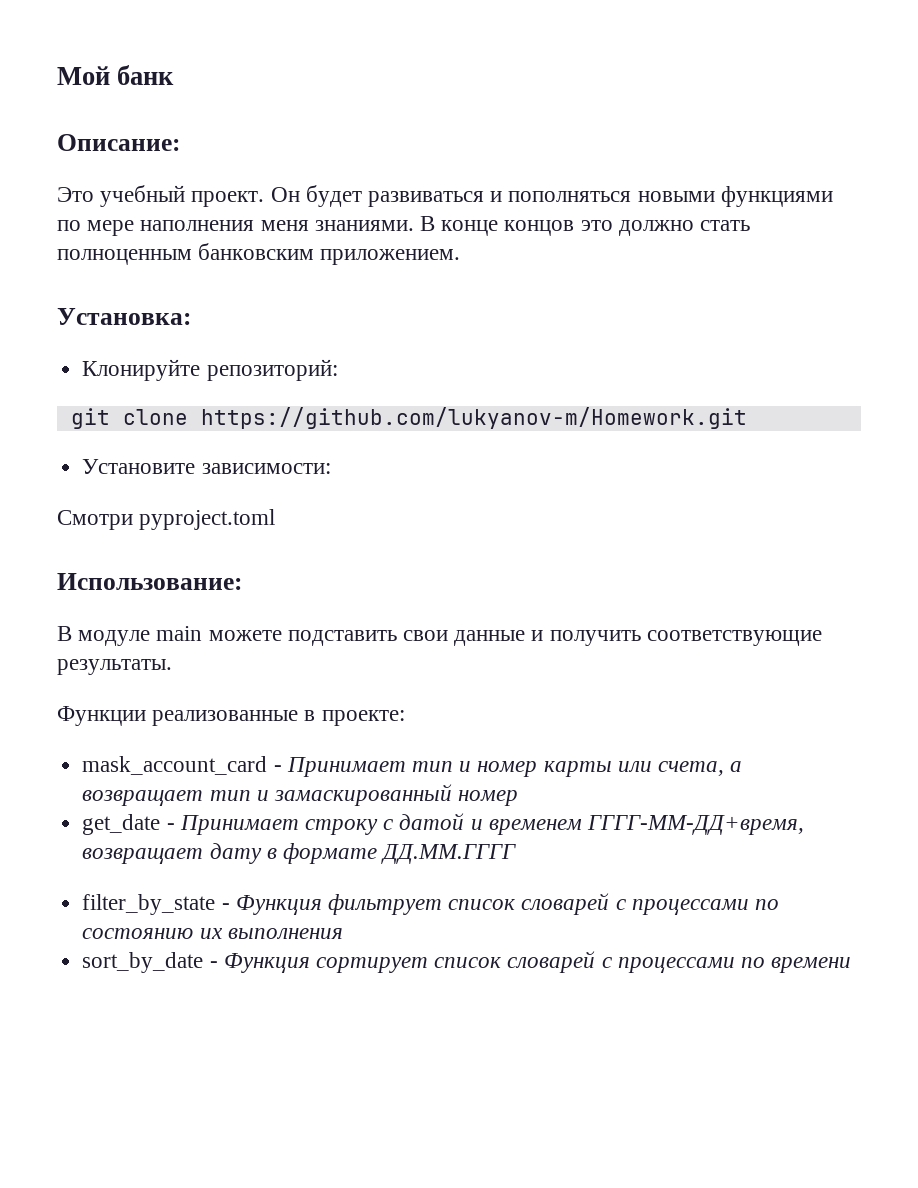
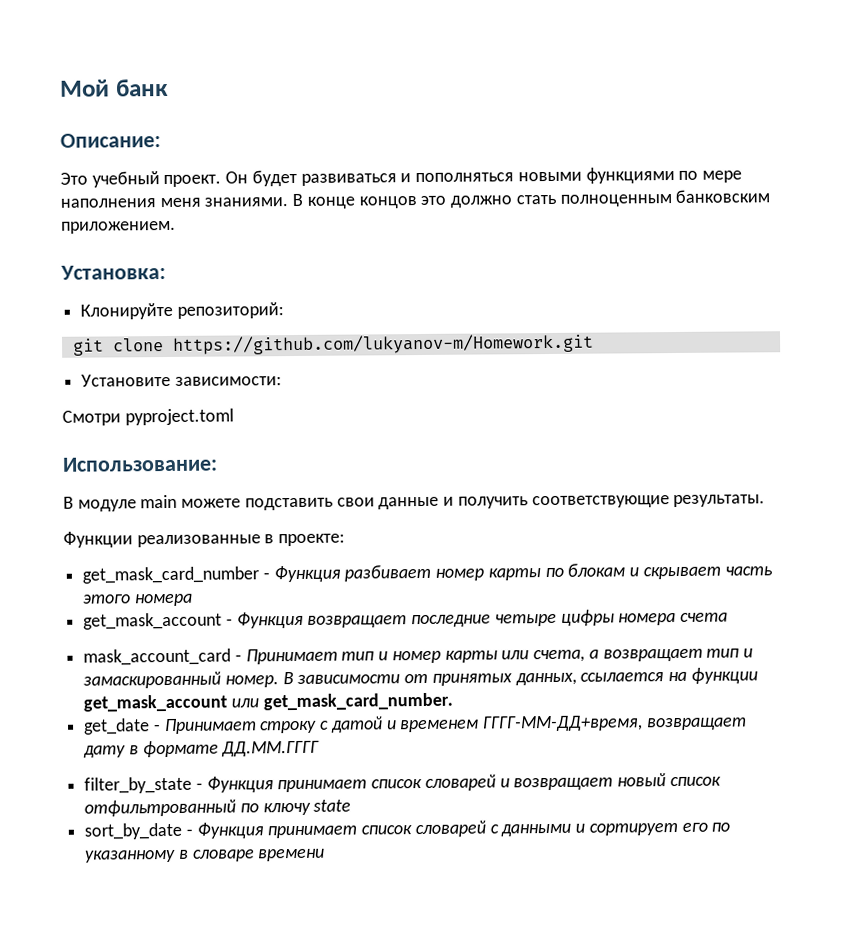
+ get_mask_card_number - Функция разбивает номер карты по блокам и скрывает часть этого номера
+ get_mask_account - Функция возвращает последние четыре цифры номера счета
- mask_account_card - Принимает тип и номер карты или счета, а возвращает тип и замаскированный номер
+ mask_account_card - Принимает тип и номер карты или счета, а возвращает тип и замаскированный номер. В зависимости от принятых данных, ссылается на функции get_mask_account или get_mask_card_number.
- filter_by_state - Функция фильтрует список словарей с процессами по состоянию их выполнения
+ filter_by_state - Функция принимает список словарей и возвращает новый список отфильтрованный по ключу state
- sort_by_date - Функция сортирует список словарей с процессами по времени
+ sort_by_date - Функция принимает список словарей с данными и сортирует его по указанному в словаре времени

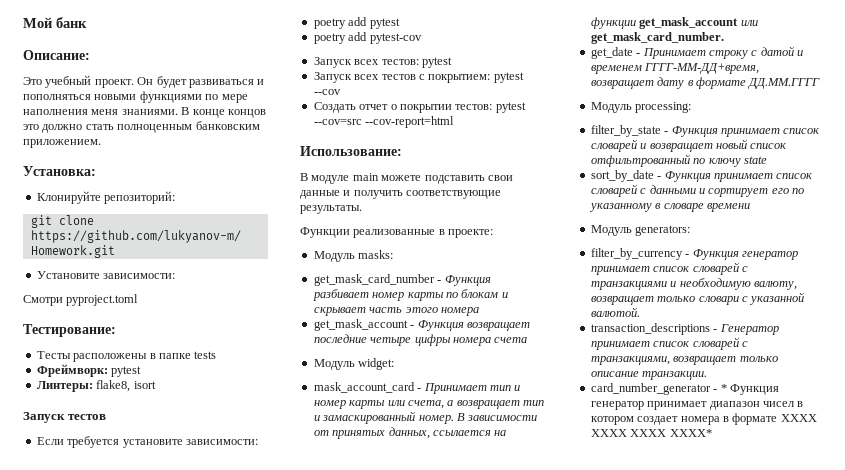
+ Тестирование:
+ Тесты расположены в папке tests
+ Фреймворк: pytest
+ Линтеры: flake8, isort
+ Запуск тестов
+ Если требуется установите зависимости:
+ poetry add pytest
+ poetry add pytest-cov
+ Запуск всех тестов: pytest
+ Запуск всех тестов с покрытием: pytest --cov
+ Создать отчет о покрытии тестов: pytest --cov=src --cov-report=html
+ Модуль masks:
+ Модуль widget:
+ Модуль processing:
+ Модуль generators:
+ filter_by_currency - Функция генератор принимает список словарей с транзакциями и необходимую валюту, возвращает только словари с указанной валютой.
+ transaction_descriptions - Генератор принимает список словарей с транзакциями, возвращает только описание транзакции.
+ card_number_generator - * Функция генератор принимает диапазон чисел в котором создает номера в формате XXXX XXXX XXXX XXXX*

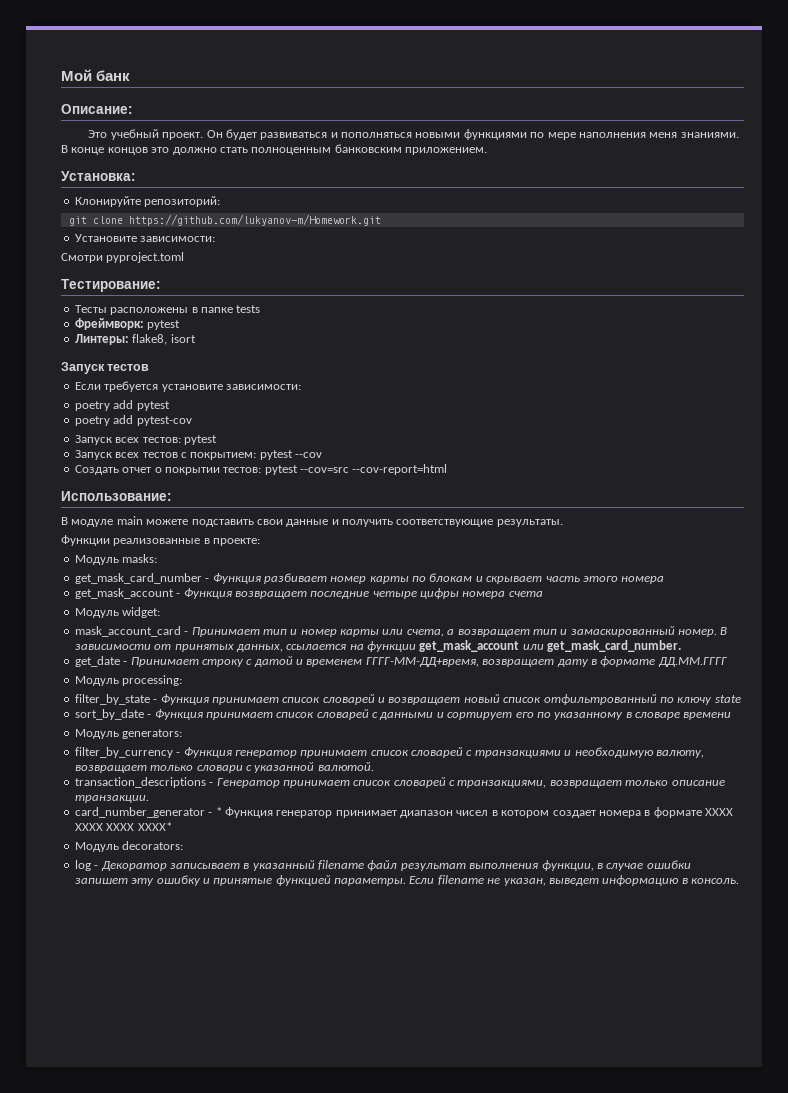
+ Модуль decorators:
+ log - Декоратор записывает в указанный filename файл результат выполнения функции, в случае ошибки запишет эту ошибку и принятые функцией параметры. Если filename не указан, выведет информацию в консоль.

